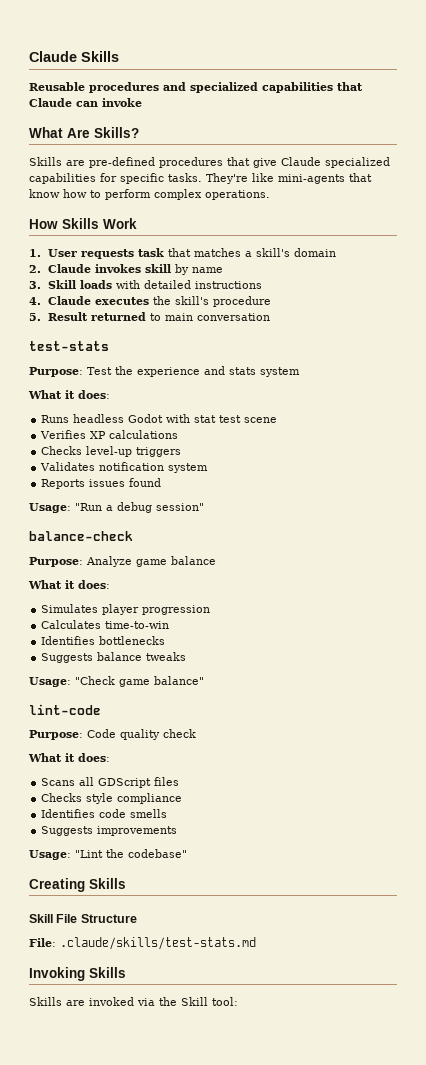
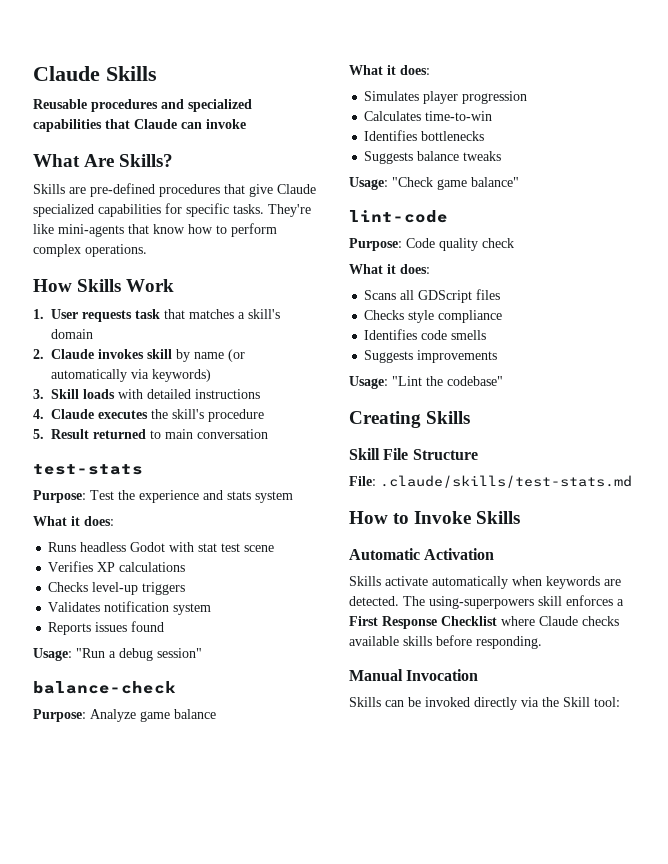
- 2. Claude invokes skill by name
+ 2. Claude invokes skill by name (or automatically via keywords)
- Invoking Skills
- Skills are invoked via the Skill tool:
+ How to Invoke Skills
+ Automatic Activation
+ Skills activate automatically when keywords are detected. The using-superpowers skill enforces a First Response Checklist where Claude checks available skills before responding.
+ Manual Invocation
+ Skills can be invoked directly via the Skill tool:

